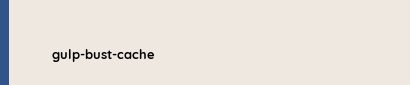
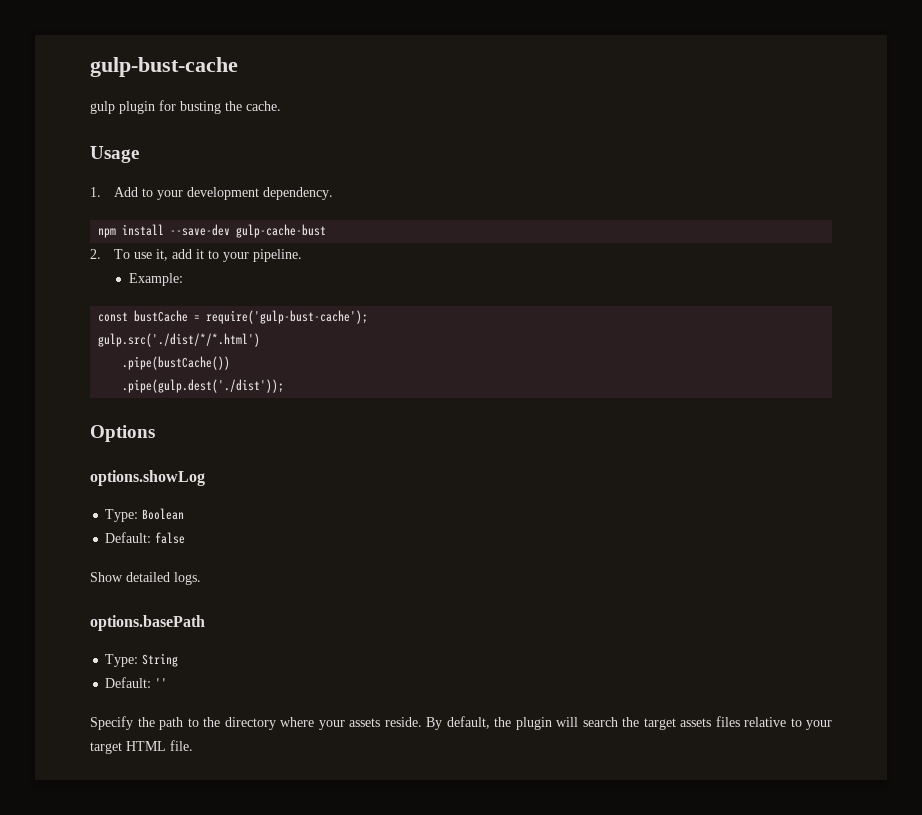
+ gulp plugin for busting the cache.
+ Usage
+ 1. Add to your development dependency.
+ npm install --save-dev gulp-cache-bust
+ 2. To use it, add it to your pipeline.
+ Example:
+ const bustCache = require('gulp-bust-cache');
+ gulp.src('./dist/*/*.html')
+ .pipe(bustCache())
+ .pipe(gulp.dest('./dist'));
+ Options
+ options.showLog
+ Type: Boolean
+ Default: false
+ Show detailed logs.
+ options.basePath
+ Type: String
+ Default: ''
+ Specify the path to the directory where your assets reside. By default, the plugin will search the target assets files relative to your target HTML file.

